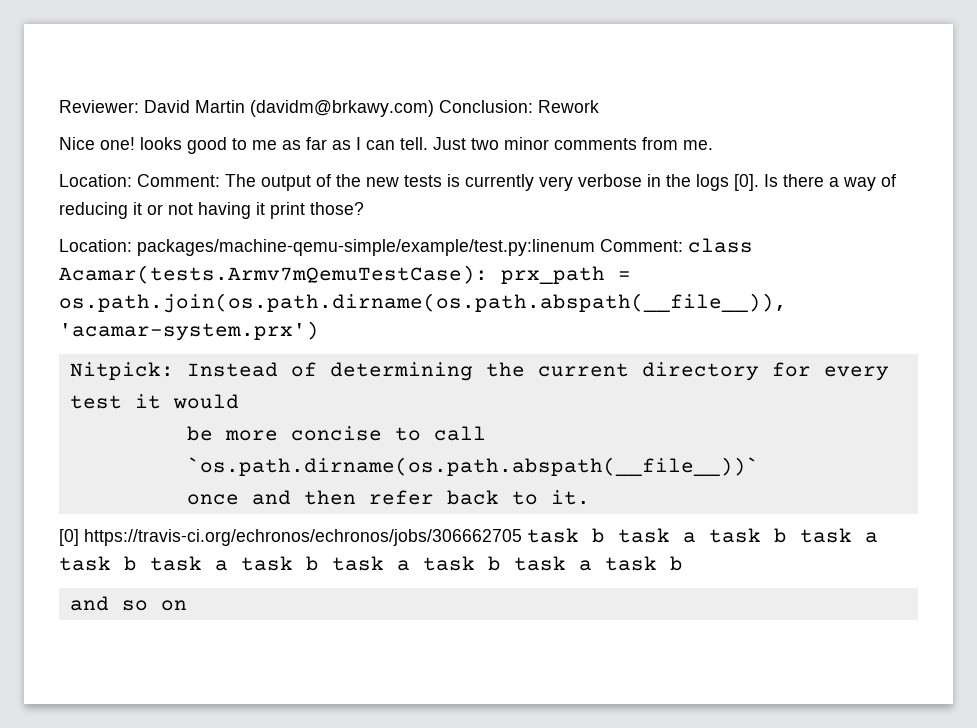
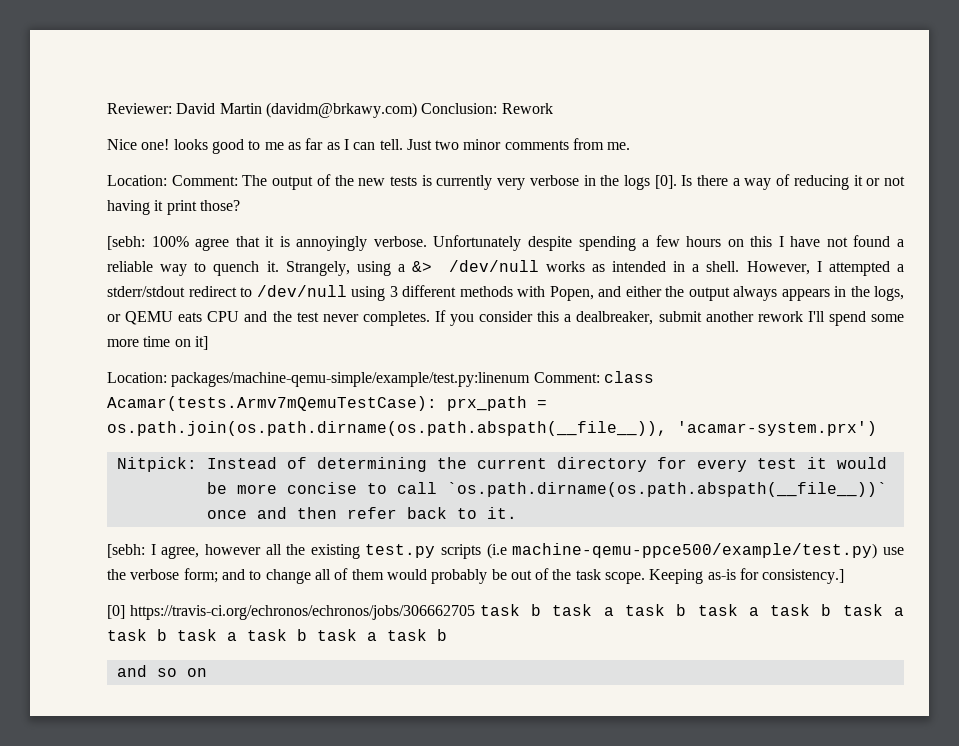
+ [sebh: 100% agree that it is annoyingly verbose. Unfortunately despite spending a few hours on this I have not found a reliable way to quench it. Strangely, using a &> /dev/null works as intended in a shell. However, I attempted a stderr/stdout redirect to /dev/null using 3 different methods with Popen, and either the output always appears in the logs, or QEMU eats CPU and the test never completes. If you consider this a dealbreaker, submit another rework I'll spend some more time on it]
+ [sebh: I agree, however all the existing test.py scripts (i.e machine-qemu-ppce500/example/test.py) use the verbose form; and to change all of them would probably be out of the task scope. Keeping as-is for consistency.]

